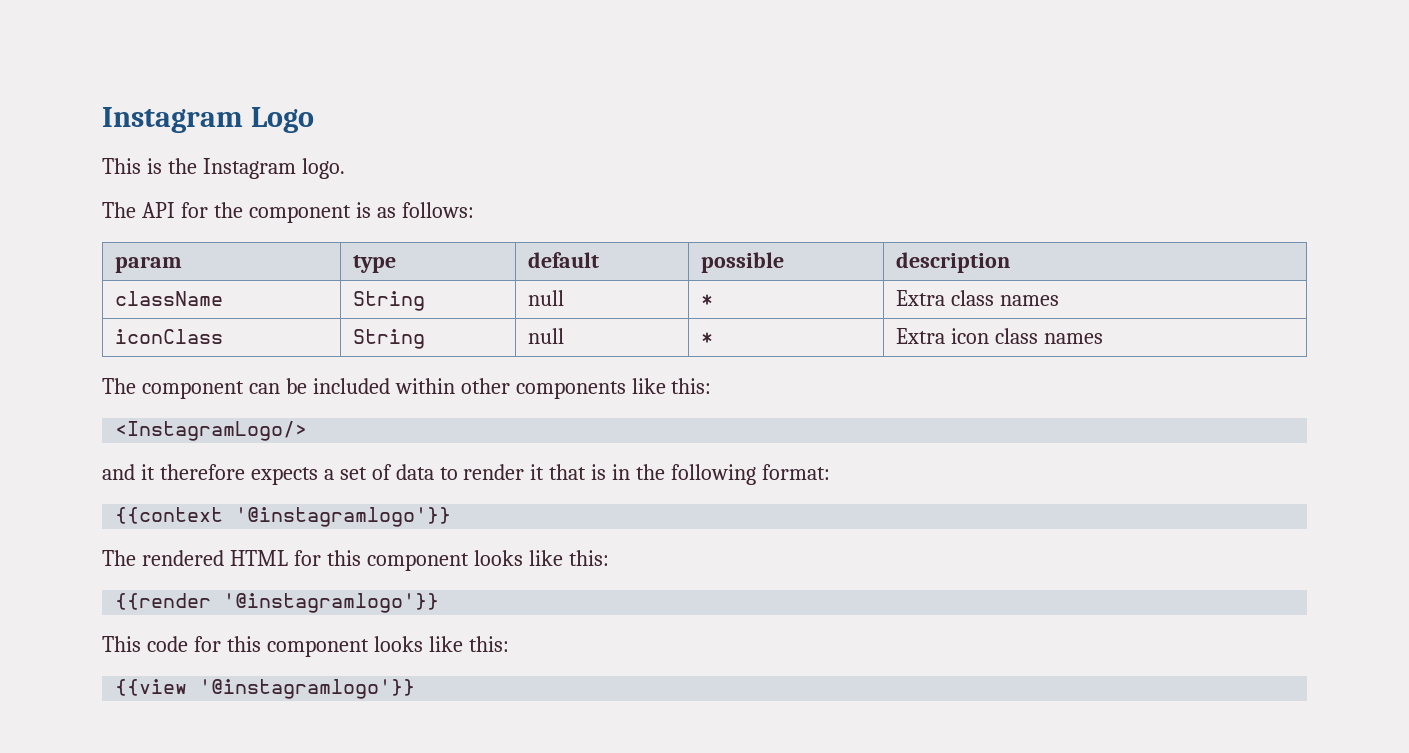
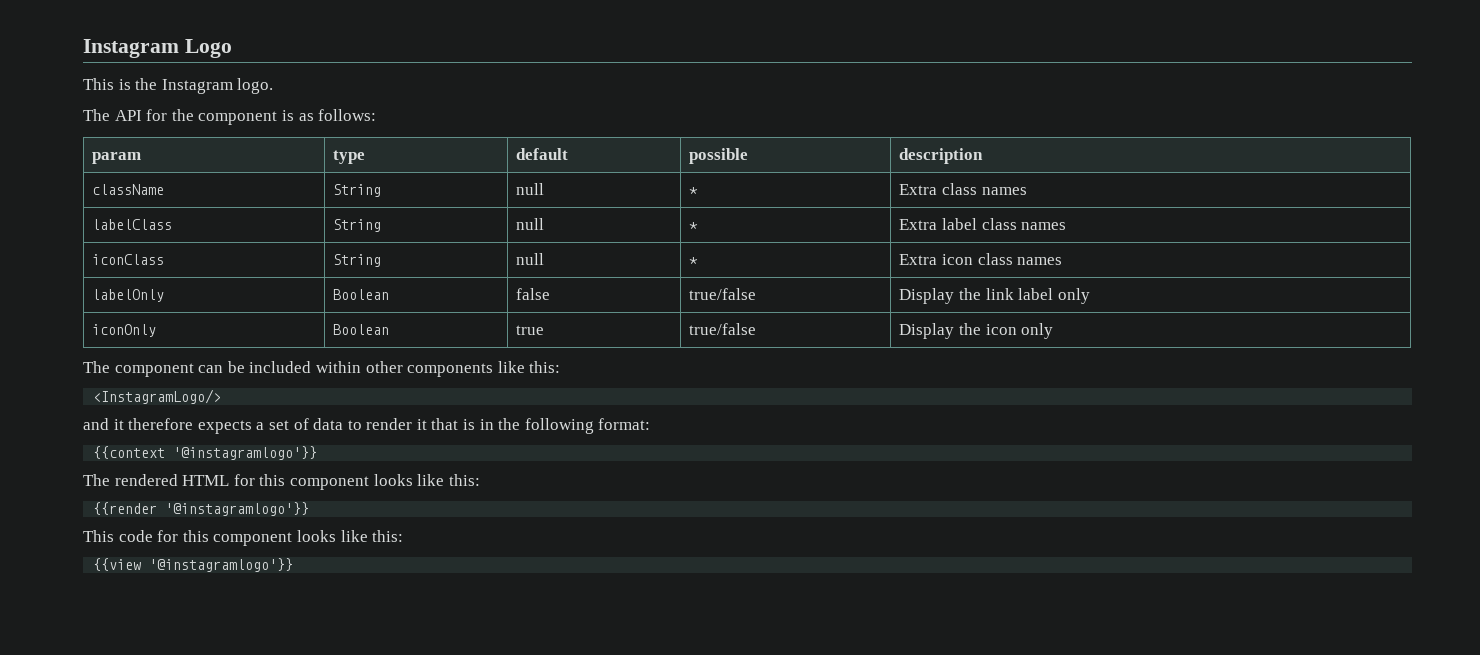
+ labelClass | String | null | * | Extra label class names
+ labelOnly | Boolean | false | true/false | Display the link label only
+ iconOnly | Boolean | true | true/false | Display the icon only

